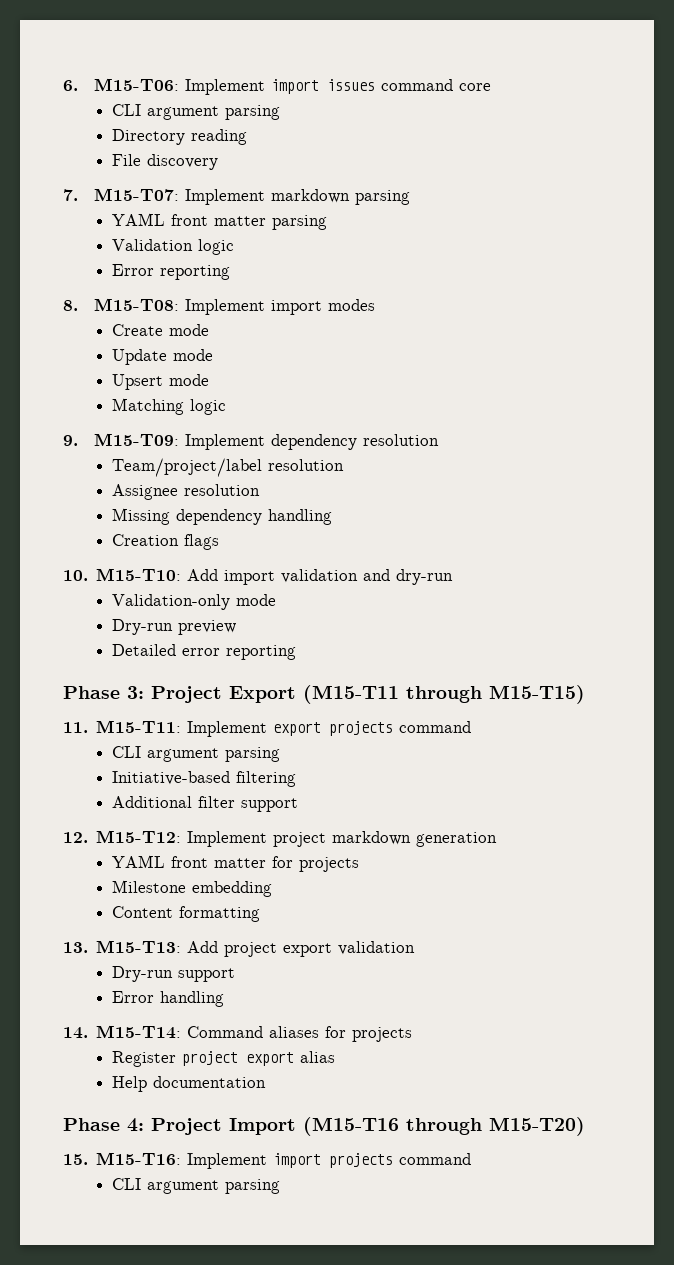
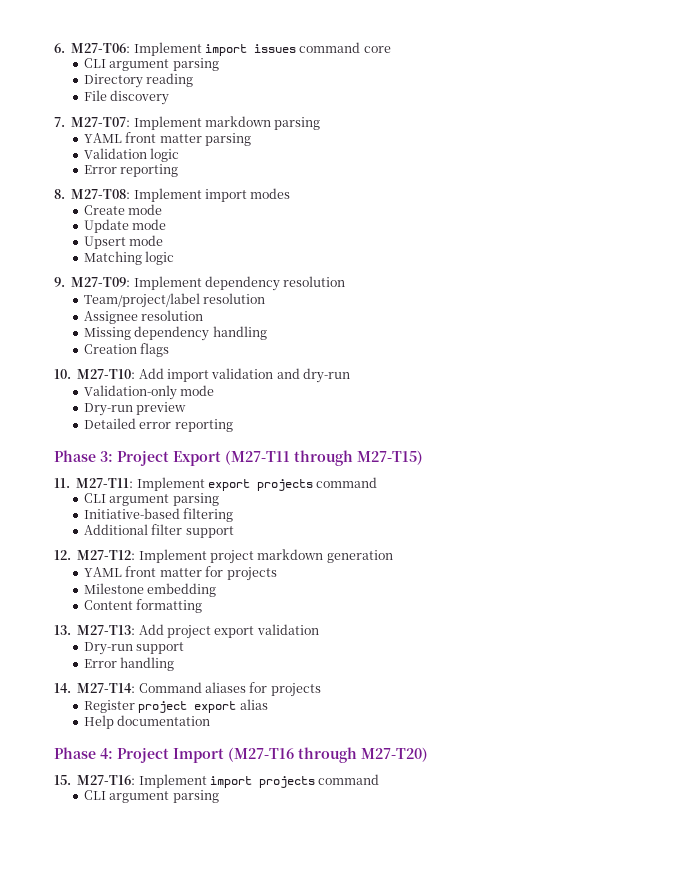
- 6. M15-T06: Implement import issues command core
+ 6. M27-T06: Implement import issues command core
- 7. M15-T07: Implement markdown parsing
+ 7. M27-T07: Implement markdown parsing
- 8. M15-T08: Implement import modes
+ 8. M27-T08: Implement import modes
- 9. M15-T09: Implement dependency resolution
+ 9. M27-T09: Implement dependency resolution
- 10. M15-T10: Add import validation and dry-run
+ 10. M27-T10: Add import validation and dry-run
- Phase 3: Project Export (M15-T11 through M15-T15)
+ Phase 3: Project Export (M27-T11 through M27-T15)
- 11. M15-T11: Implement export projects command
+ 11. M27-T11: Implement export projects command
- 12. M15-T12: Implement project markdown generation
+ 12. M27-T12: Implement project markdown generation
- 13. M15-T13: Add project export validation
+ 13. M27-T13: Add project export validation
- 14. M15-T14: Command aliases for projects
+ 14. M27-T14: Command aliases for projects
- Phase 4: Project Import (M15-T16 through M15-T20)
+ Phase 4: Project Import (M27-T16 through M27-T20)
- 15. M15-T16: Implement import projects command
+ 15. M27-T16: Implement import projects command

